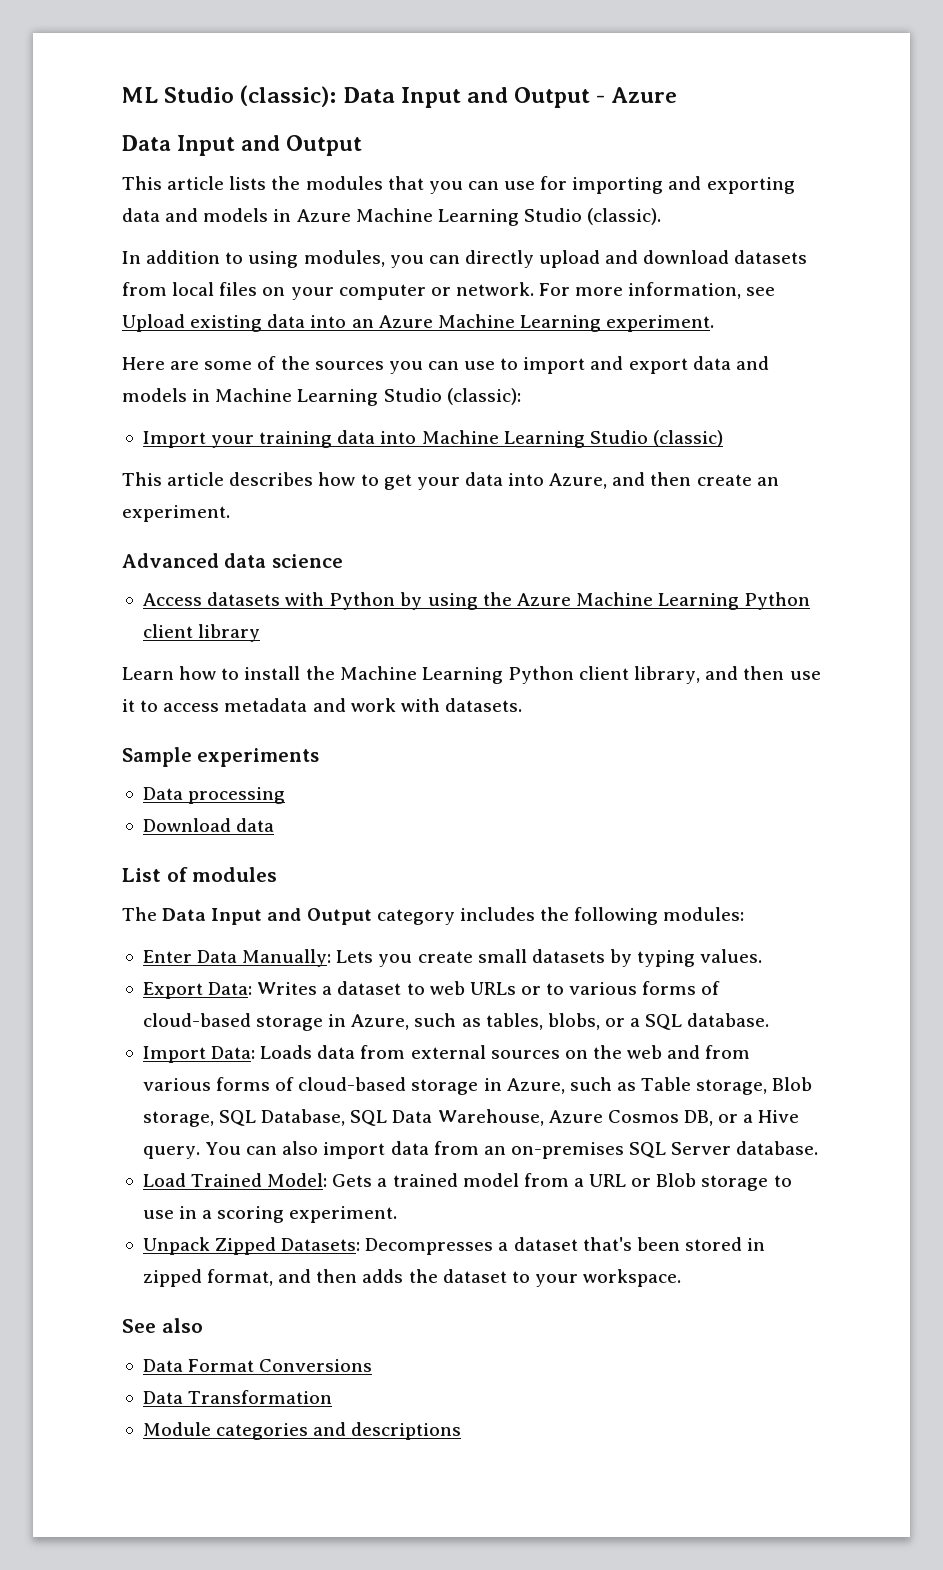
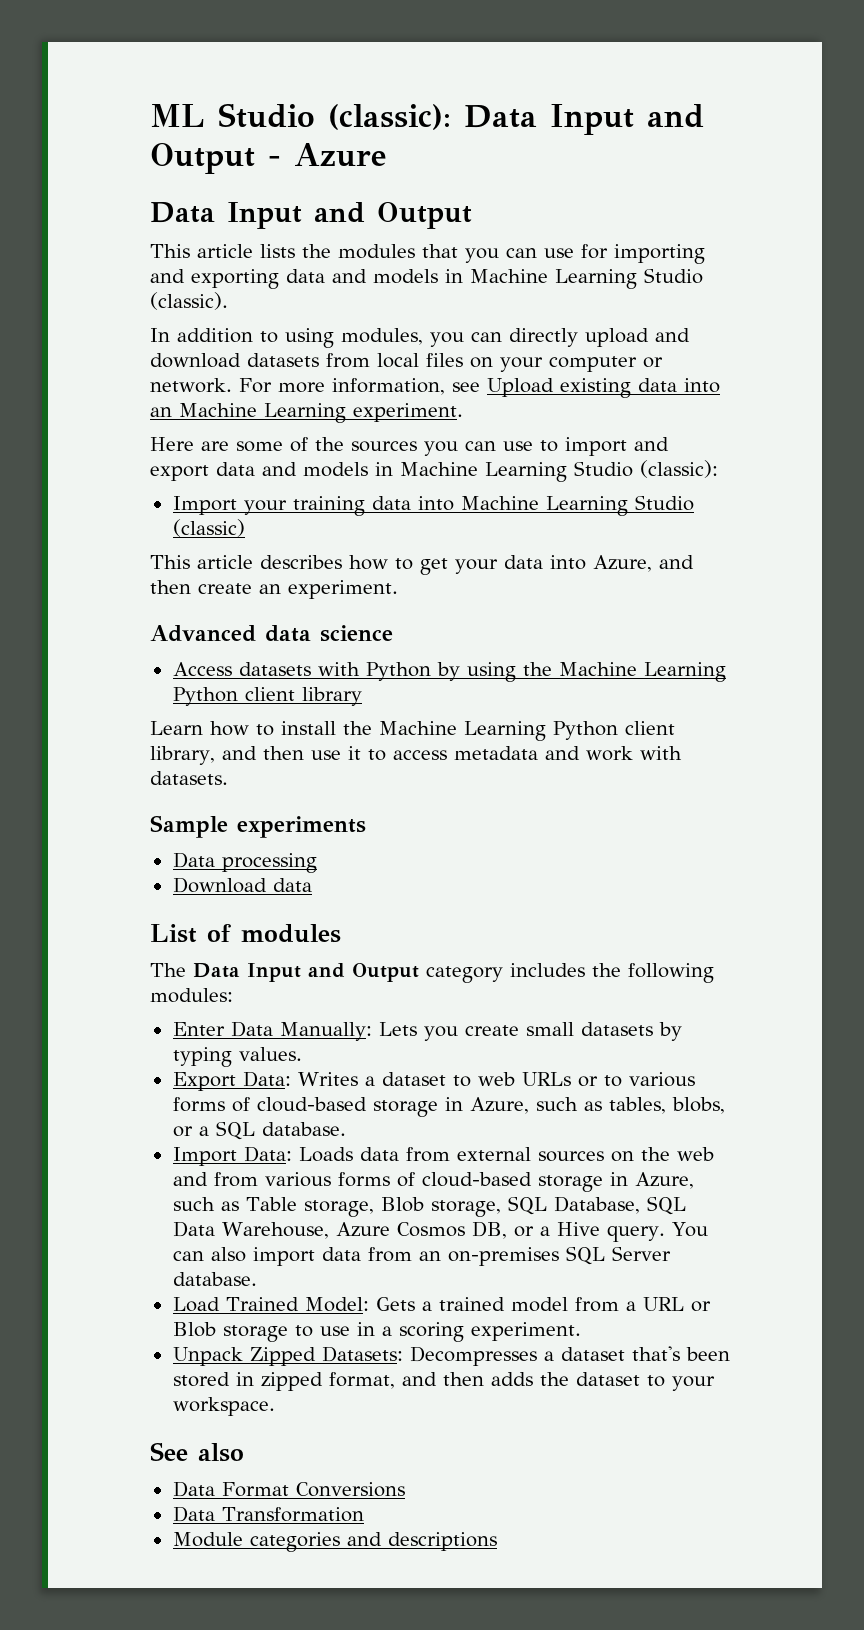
- This article lists the modules that you can use for importing and exporting data and models in Azure Machine Learning Studio (classic).
+ This article lists the modules that you can use for importing and exporting data and models in Machine Learning Studio (classic).
- For more information, see Upload existing data into an Azure Machine Learning experiment.
+ For more information, see Upload existing data into an Machine Learning experiment.
- Access datasets with Python by using the Azure Machine Learning Python client library
+ Access datasets with Python by using the Machine Learning Python client library

